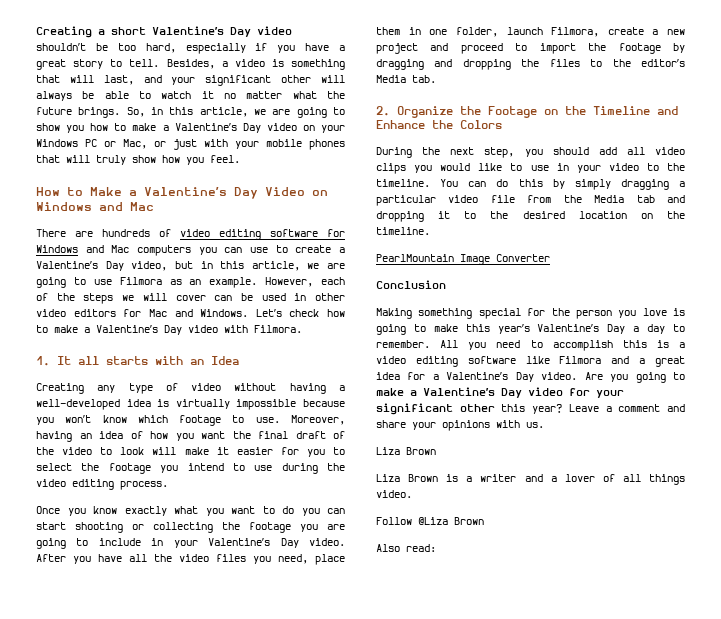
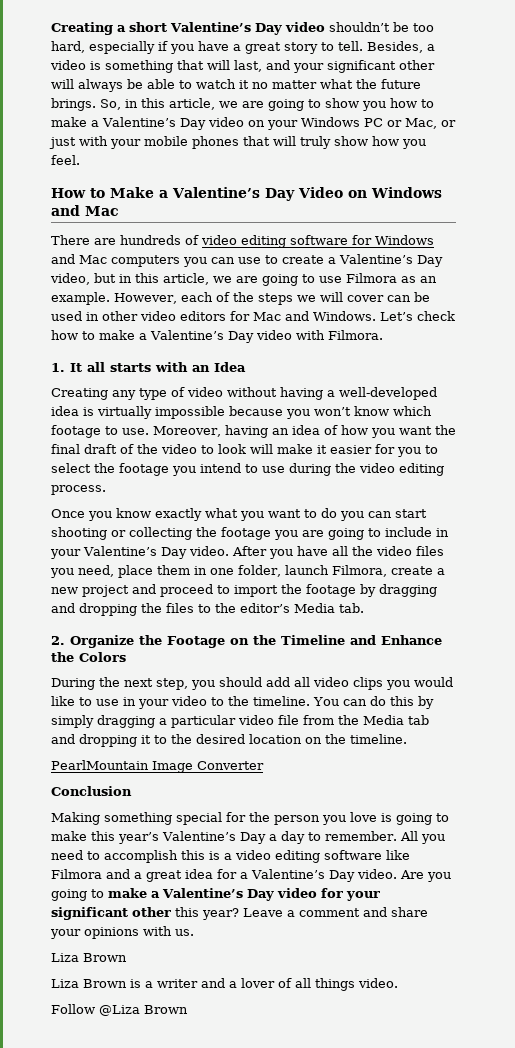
- Also read:

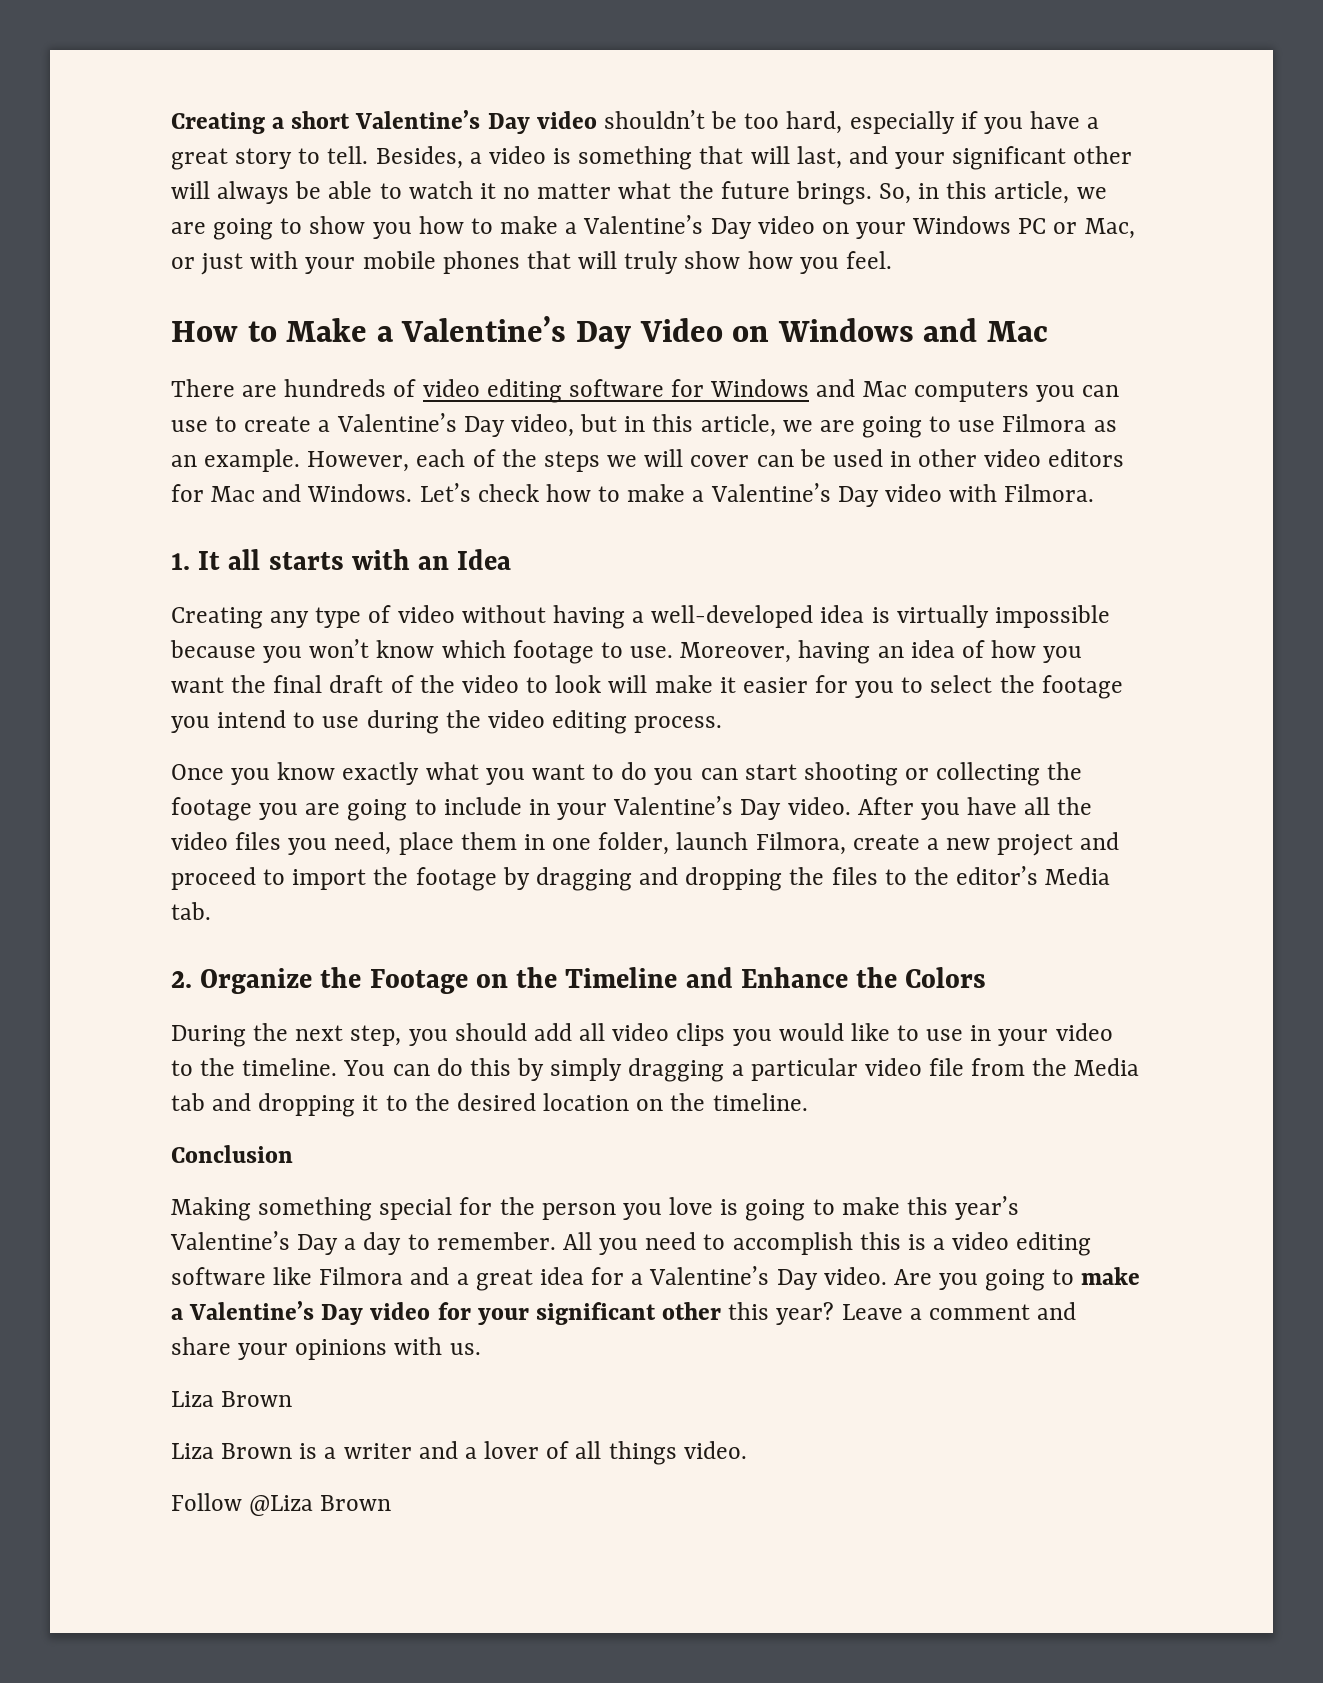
- PearlMountain Image Converter

